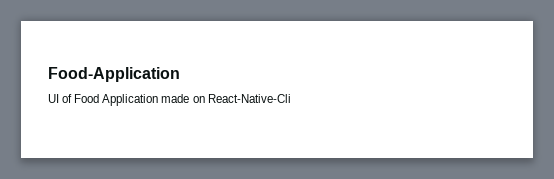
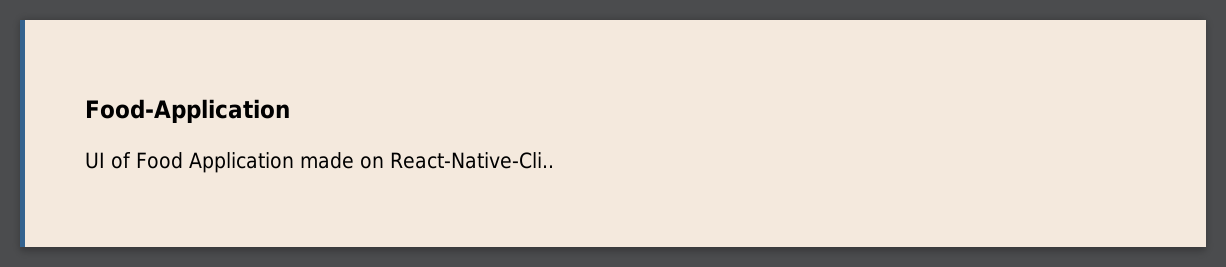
- UI of Food Application made on React-Native-Cli
+ UI of Food Application made on React-Native-Cli..

